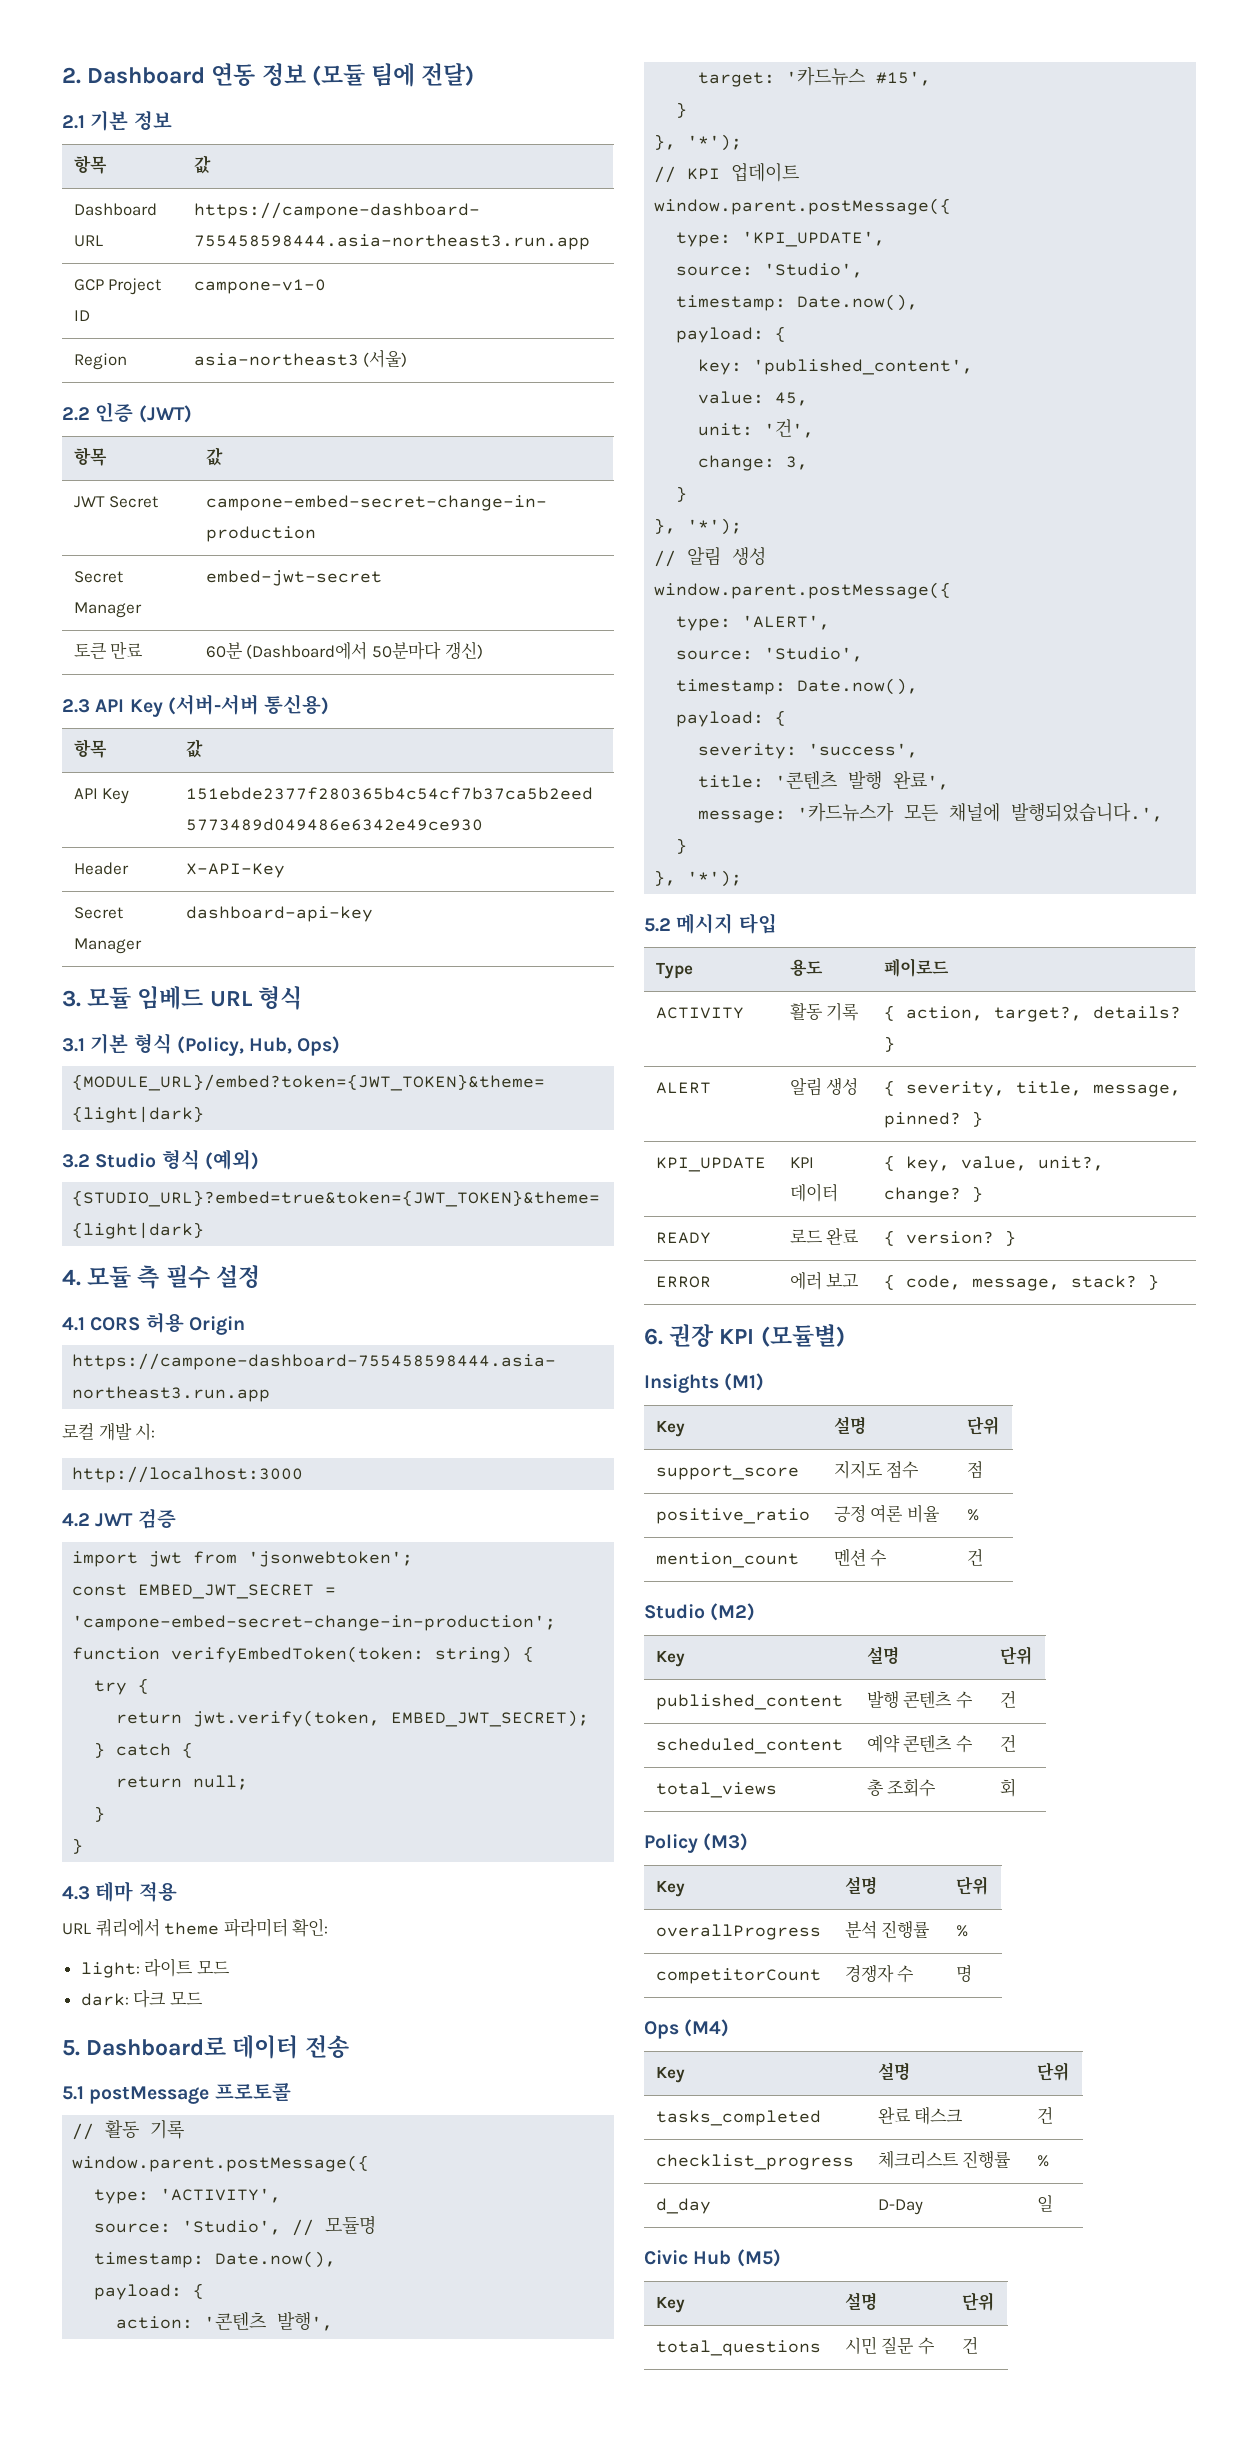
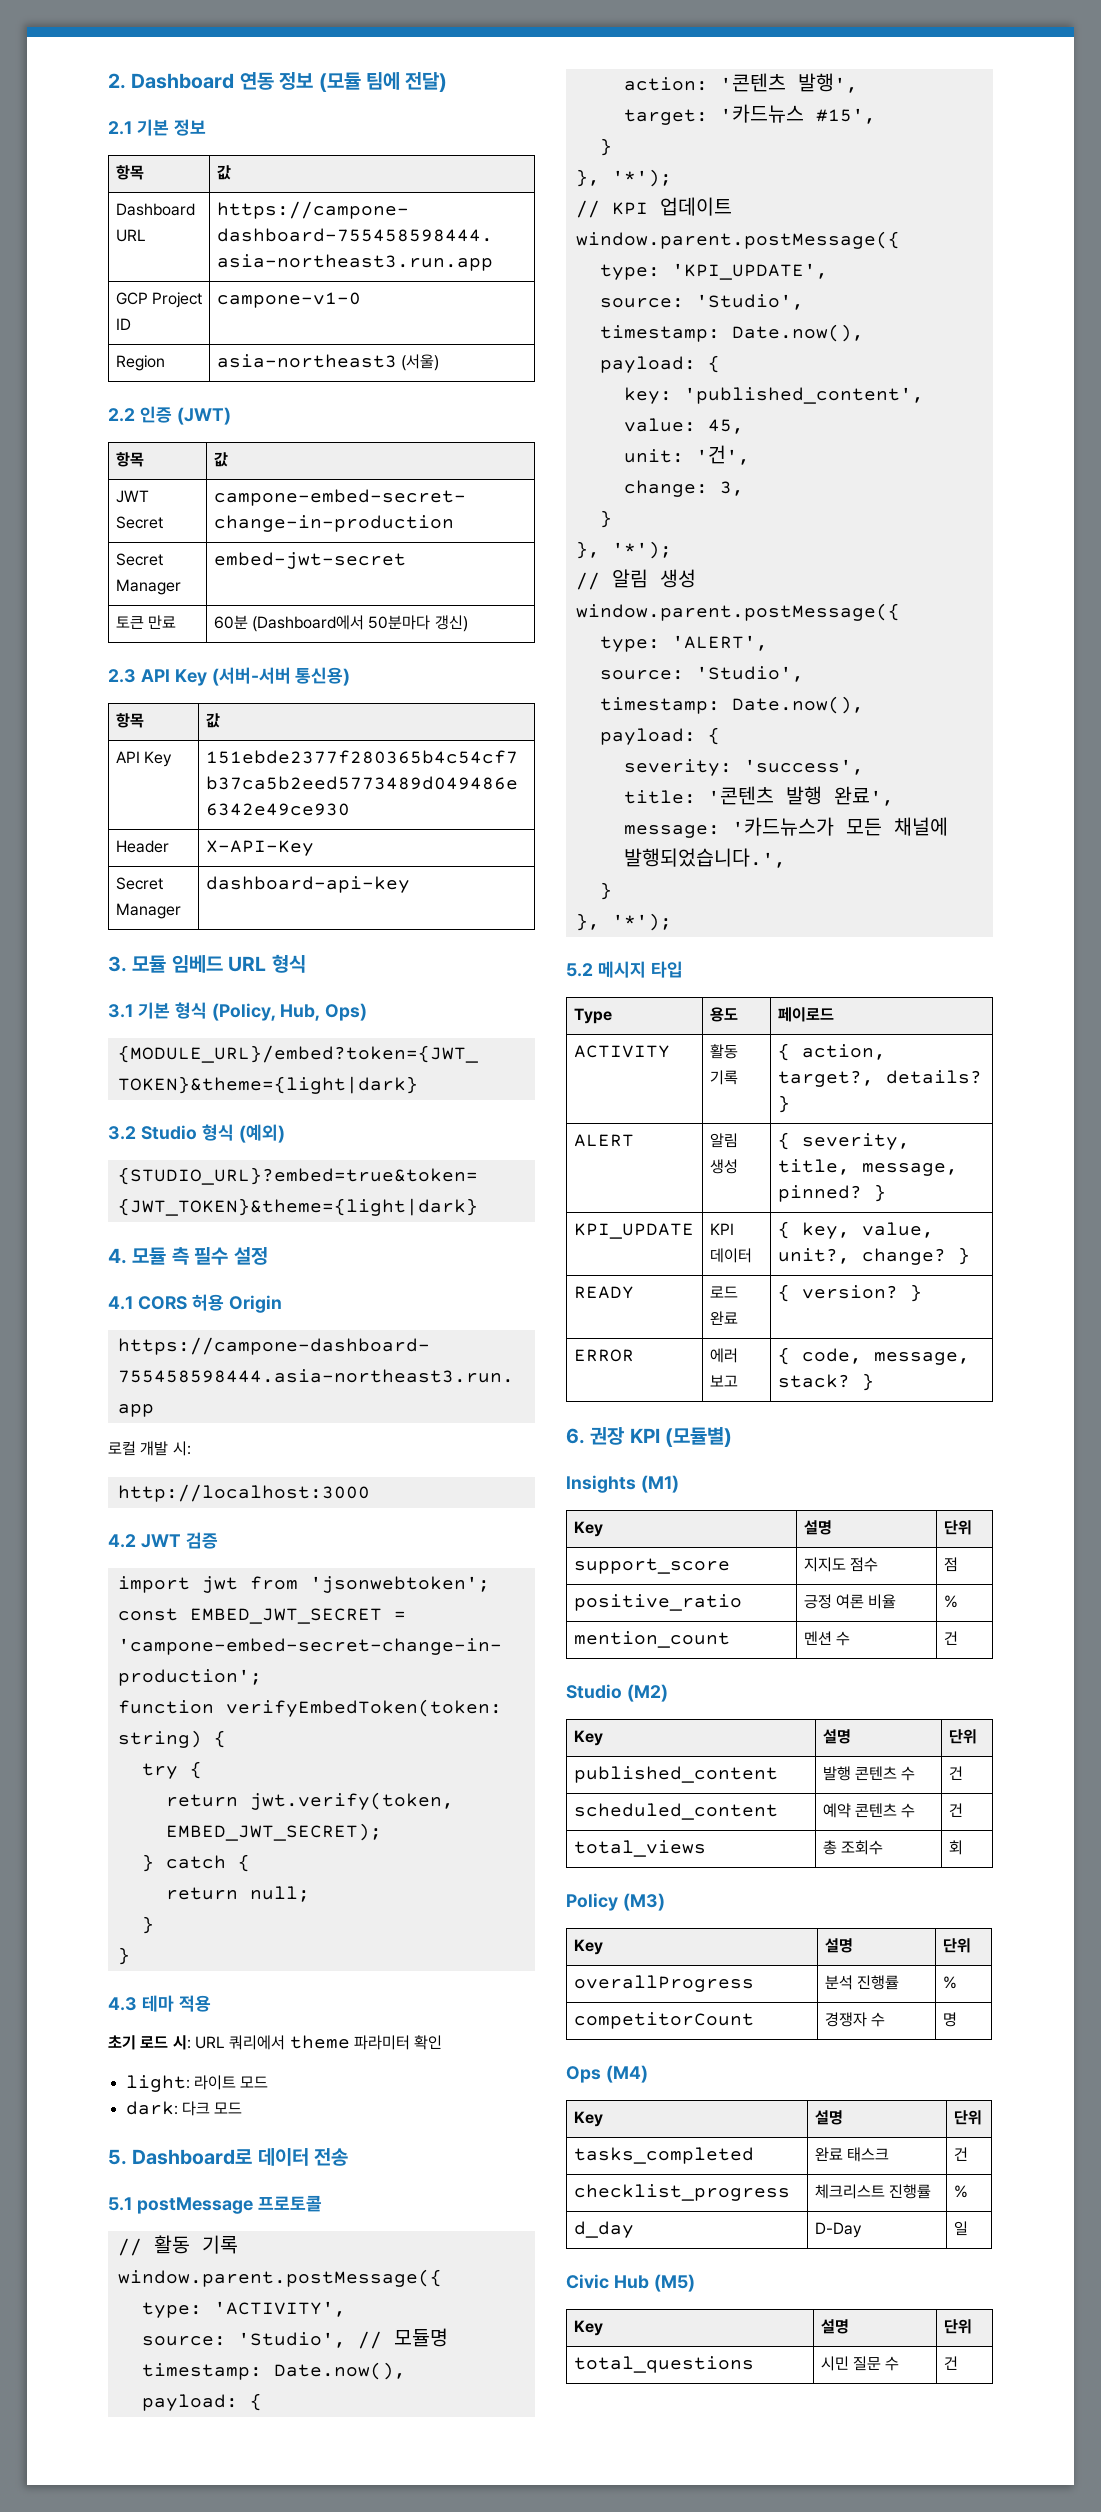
- URL 쿼리에서 theme 파라미터 확인:
+ 초기 로드 시: URL 쿼리에서 theme 파라미터 확인

